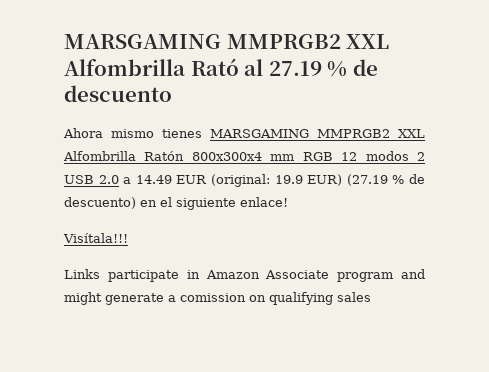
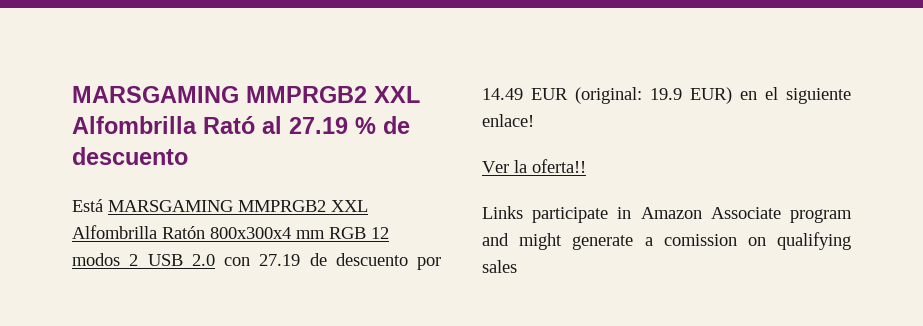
- Ahora mismo tienes MARSGAMING MMPRGB2 XXL Alfombrilla Ratón 800x300x4 mm RGB 12 modos 2 USB 2.0 a 14.49 EUR (original: 19.9 EUR) (27.19 % de descuento) en el siguiente enlace!
+ Está MARSGAMING MMPRGB2 XXL Alfombrilla Ratón 800x300x4 mm RGB 12 modos 2 USB 2.0 con 27.19 de descuento por 14.49 EUR (original: 19.9 EUR) en el siguiente enlace!
- Visítala!!!
+ Ver la oferta!!

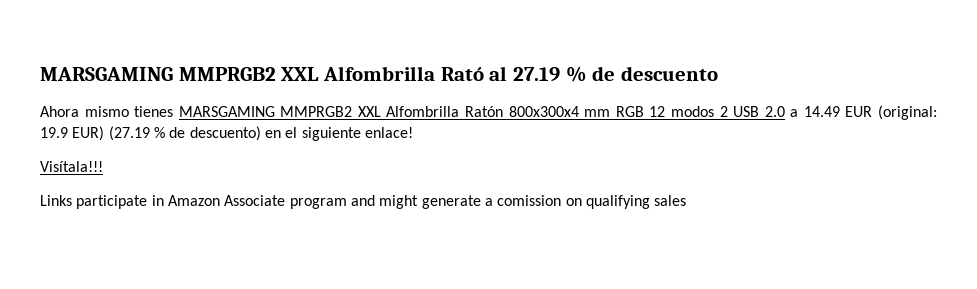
- Está MARSGAMING MMPRGB2 XXL Alfombrilla Ratón 800x300x4 mm RGB 12 modos 2 USB 2.0 con 27.19 de descuento por 14.49 EUR (original: 19.9 EUR) en el siguiente enlace!
+ Ahora mismo tienes MARSGAMING MMPRGB2 XXL Alfombrilla Ratón 800x300x4 mm RGB 12 modos 2 USB 2.0 a 14.49 EUR (original: 19.9 EUR) (27.19 % de descuento) en el siguiente enlace!
- Ver la oferta!!
+ Visítala!!!

